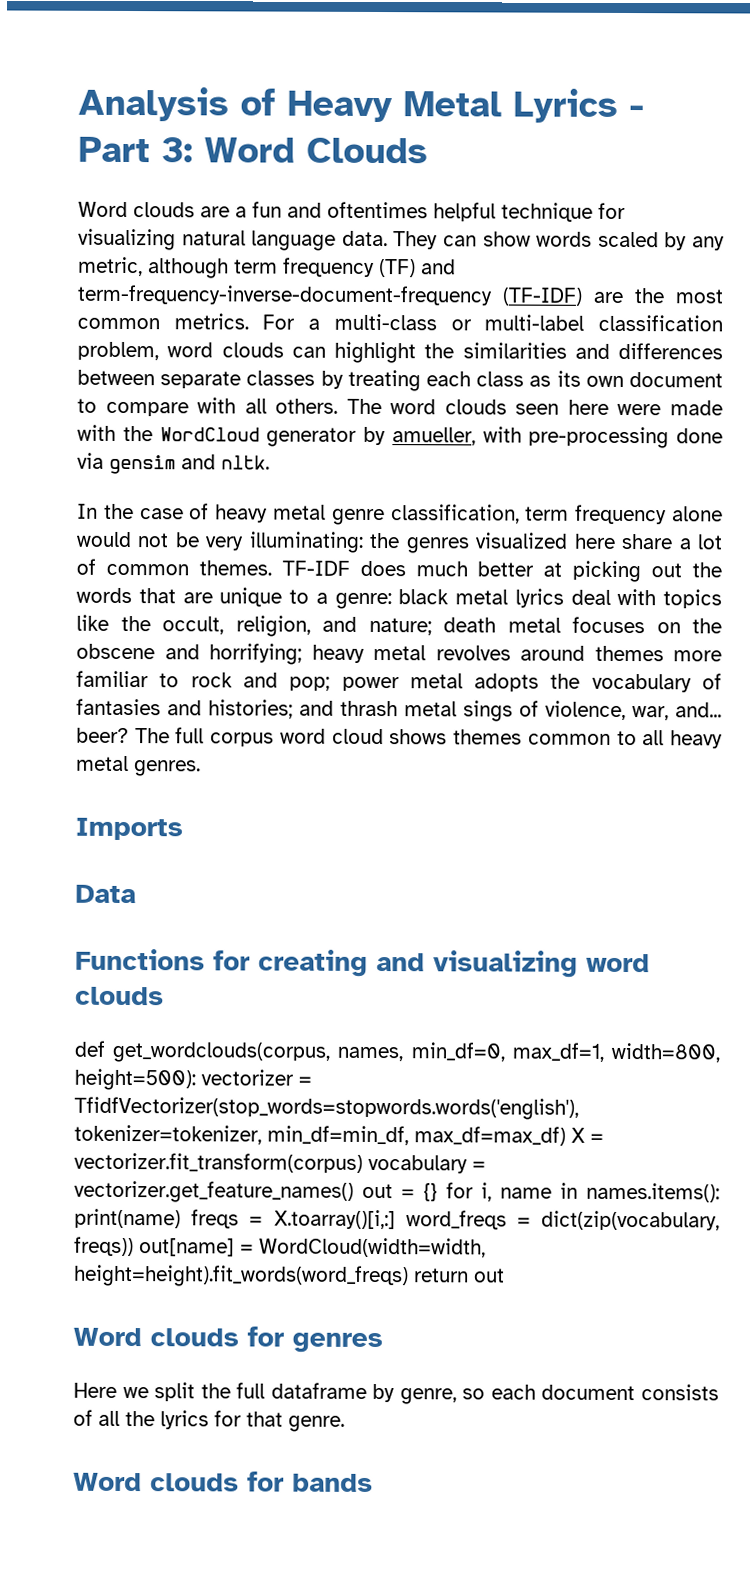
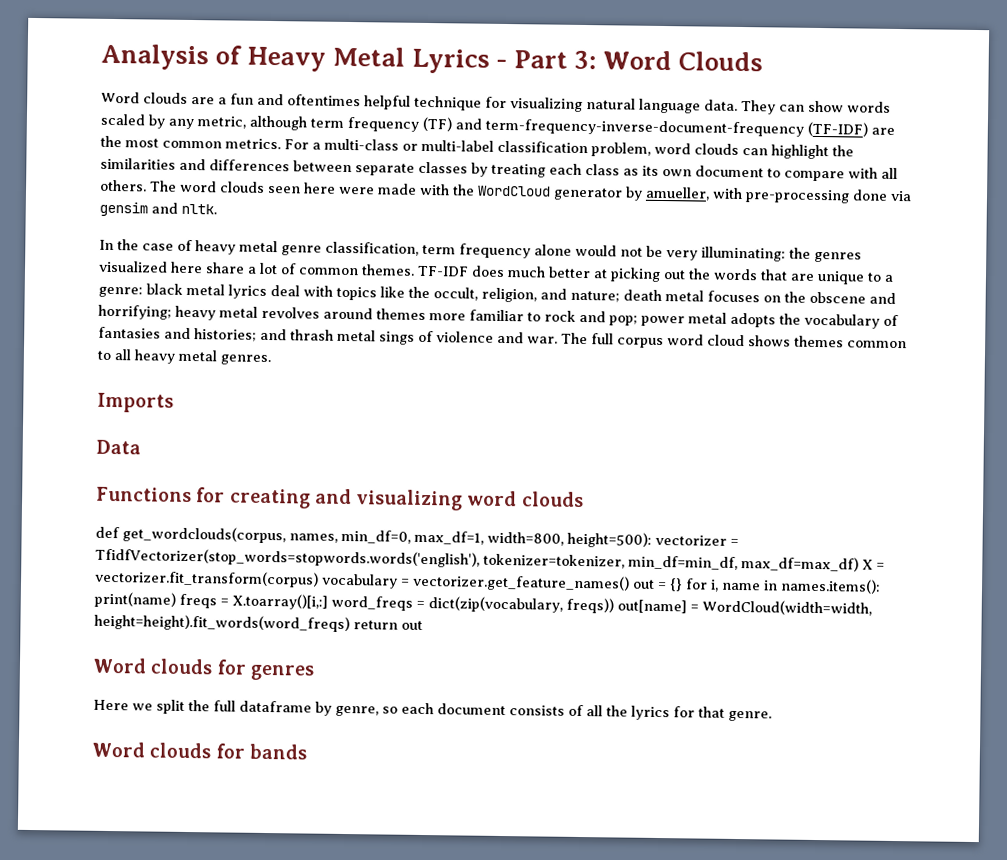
- TF-IDF does much better at picking out the words that are unique to a genre: black metal lyrics deal with topics like the occult, religion, and nature; death metal focuses on the obscene and horrifying; heavy metal revolves around themes more familiar to rock and pop; power metal adopts the vocabulary of fantasies and histories; and thrash metal sings of violence, war, and... beer?
+ TF-IDF does much better at picking out the words that are unique to a genre: black metal lyrics deal with topics like the occult, religion, and nature; death metal focuses on the obscene and horrifying; heavy metal revolves around themes more familiar to rock and pop; power metal adopts the vocabulary of fantasies and histories; and thrash metal sings of violence and war.

